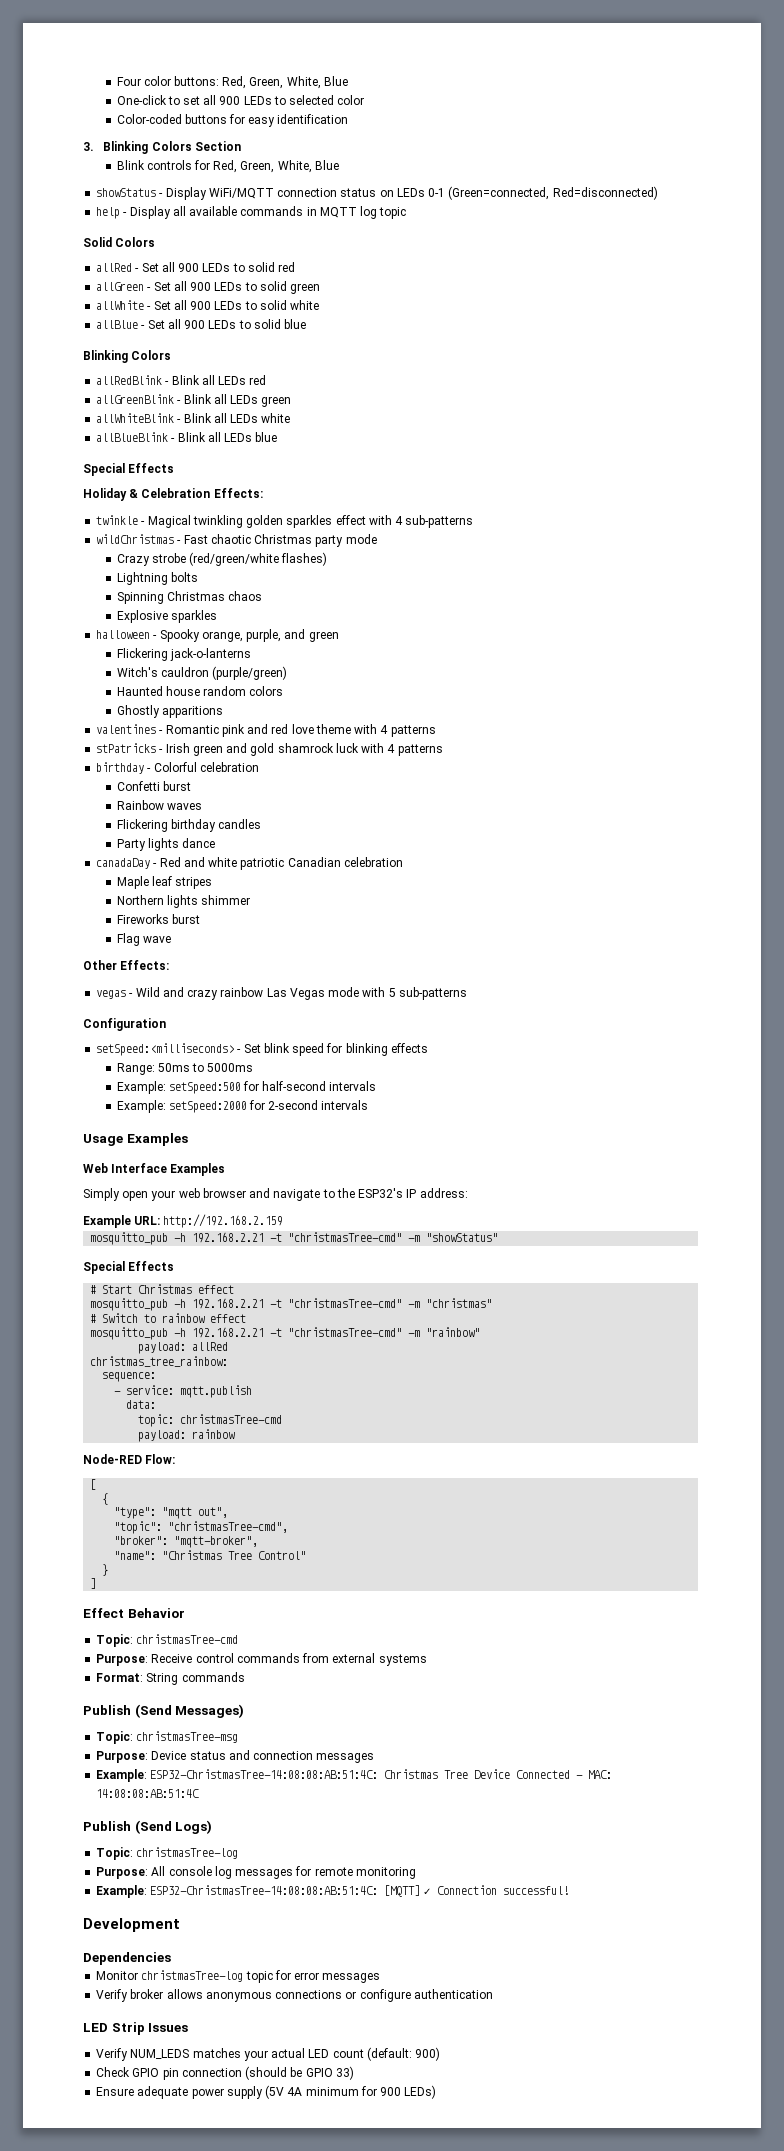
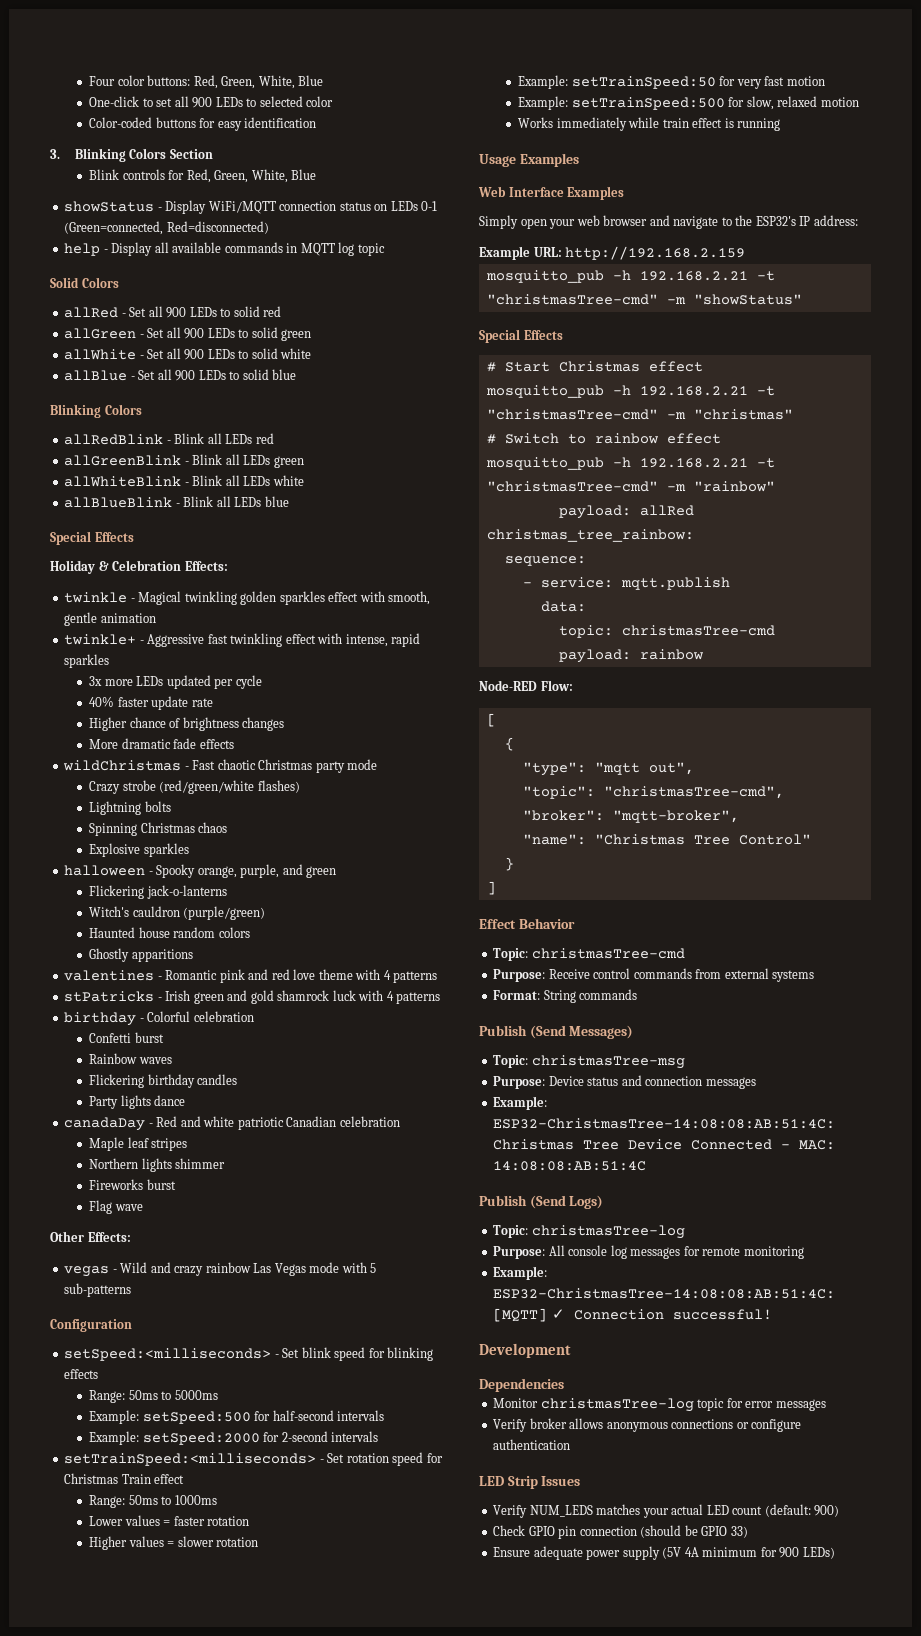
- twinkle - Magical twinkling golden sparkles effect with 4 sub-patterns
+ twinkle - Magical twinkling golden sparkles effect with smooth, gentle animation
+ twinkle+ - Aggressive fast twinkling effect with intense, rapid sparkles
+ 3x more LEDs updated per cycle
+ 40% faster update rate
+ Higher chance of brightness changes
+ More dramatic fade effects
+ setTrainSpeed:<milliseconds> - Set rotation speed for Christmas Train effect
+ Range: 50ms to 1000ms
+ Lower values = faster rotation
+ Higher values = slower rotation
+ Example: setTrainSpeed:50 for very fast motion
+ Example: setTrainSpeed:500 for slow, relaxed motion
+ Works immediately while train effect is running

